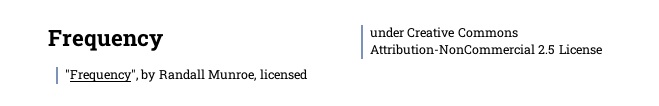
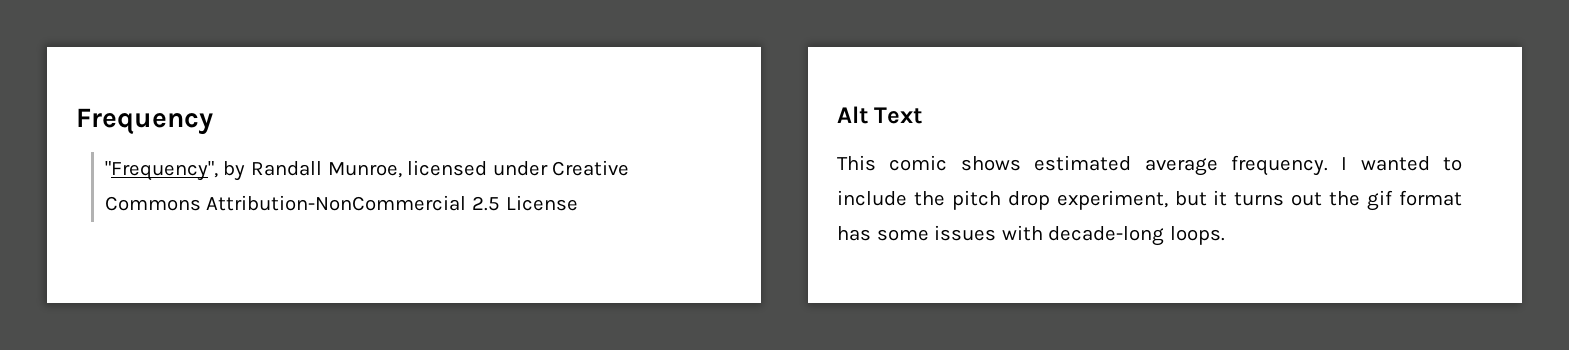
+ Alt Text
+ This comic shows estimated average frequency. I wanted to include the pitch drop experiment, but it turns out the gif format has some issues with decade-long loops.

